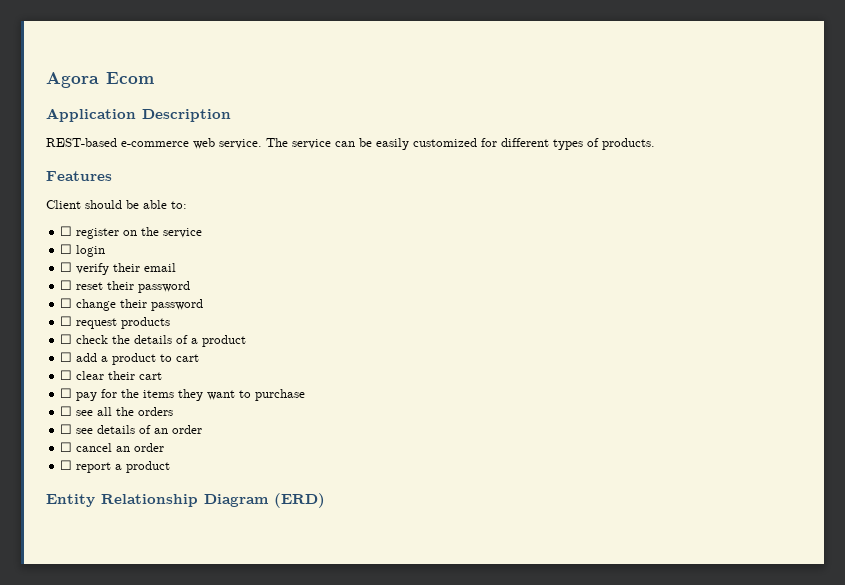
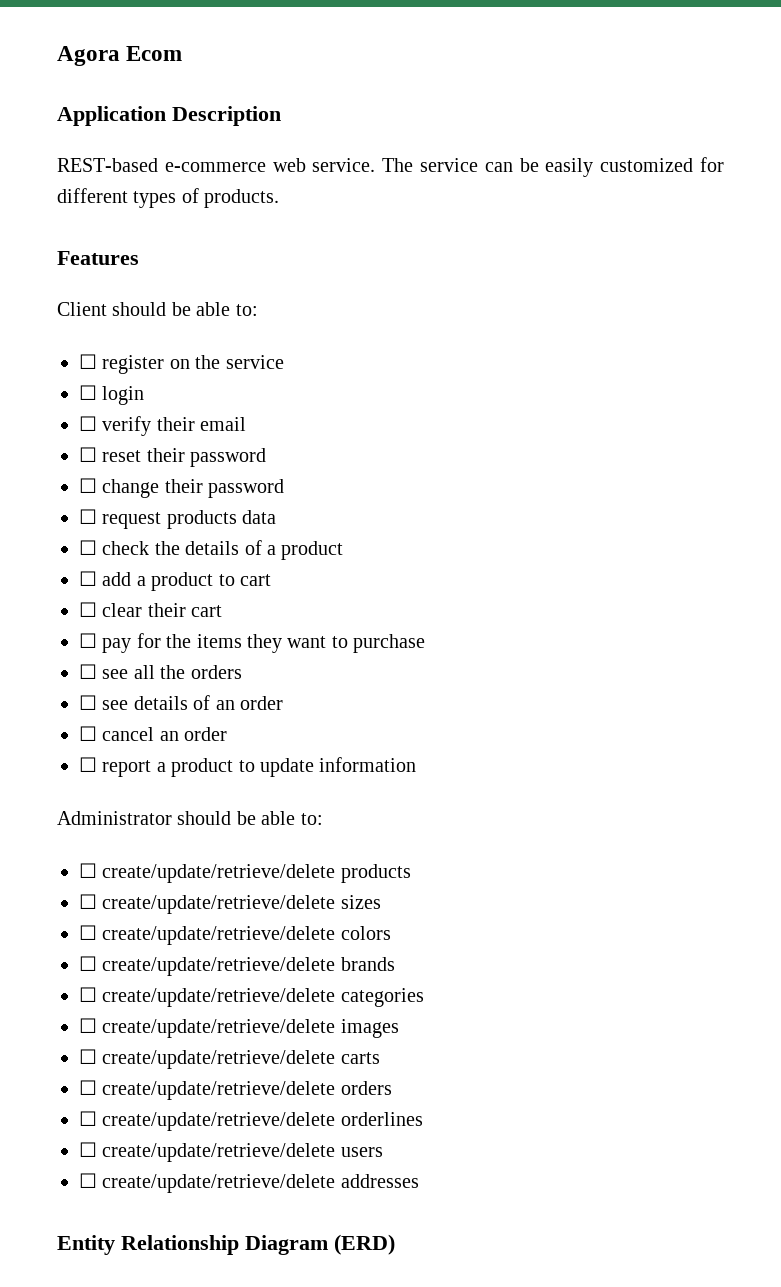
- ☐ request products
+ ☐ request products data
- ☐ report a product
+ ☐ report a product to update information
+ Administrator should be able to:
+ ☐ create/update/retrieve/delete products
+ ☐ create/update/retrieve/delete sizes
+ ☐ create/update/retrieve/delete colors
+ ☐ create/update/retrieve/delete brands
+ ☐ create/update/retrieve/delete categories
+ ☐ create/update/retrieve/delete images
+ ☐ create/update/retrieve/delete carts
+ ☐ create/update/retrieve/delete orders
+ ☐ create/update/retrieve/delete orderlines
+ ☐ create/update/retrieve/delete users
+ ☐ create/update/retrieve/delete addresses

